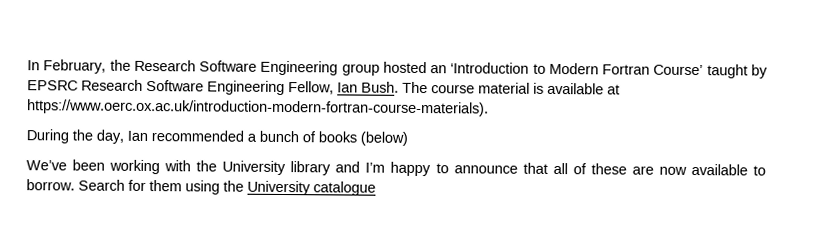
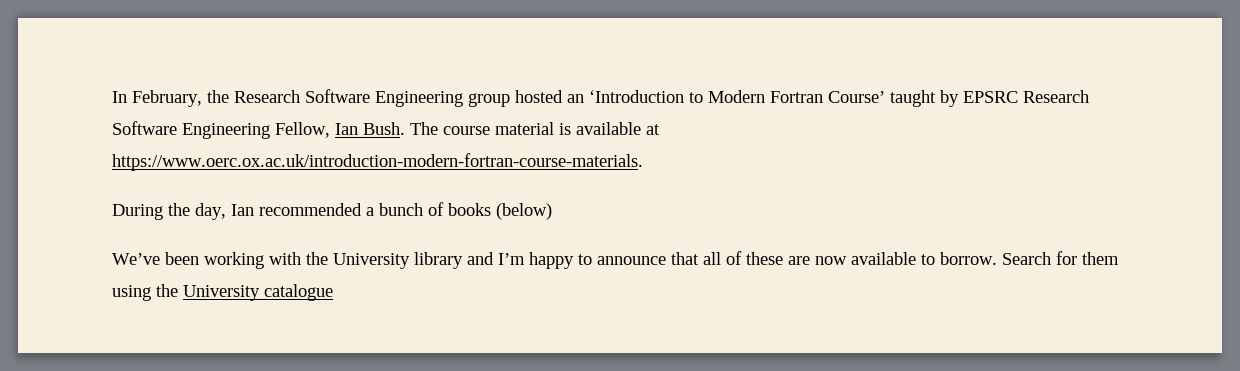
- The course material is available at https://www.oerc.ox.ac.uk/introduction-modern-fortran-course-materials).
+ The course material is available at https://www.oerc.ox.ac.uk/introduction-modern-fortran-course-materials.

